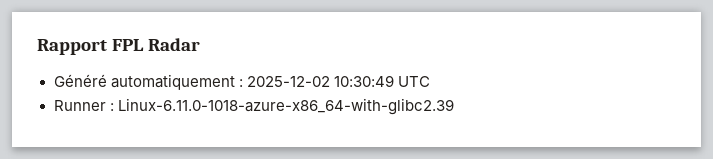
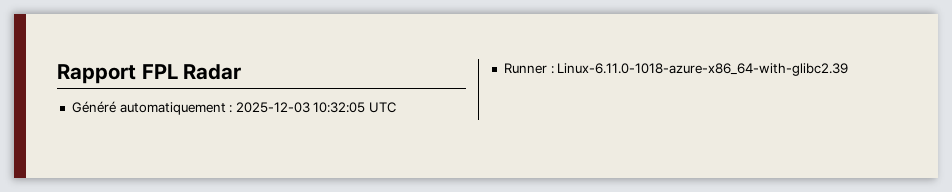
- Généré automatiquement : 2025-12-02 10:30:49 UTC
+ Généré automatiquement : 2025-12-03 10:32:05 UTC

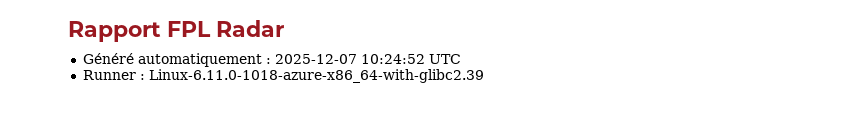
- Généré automatiquement : 2025-12-03 10:32:05 UTC
+ Généré automatiquement : 2025-12-07 10:24:52 UTC

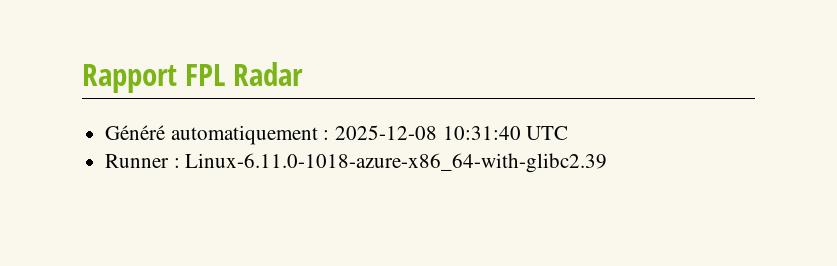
- Généré automatiquement : 2025-12-07 10:24:52 UTC
+ Généré automatiquement : 2025-12-08 10:31:40 UTC

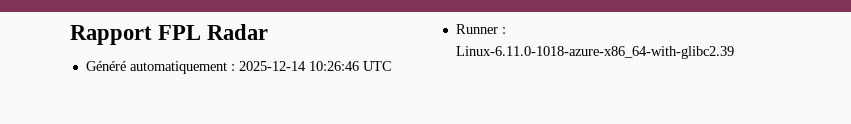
- Généré automatiquement : 2025-12-08 10:31:40 UTC
+ Généré automatiquement : 2025-12-14 10:26:46 UTC

